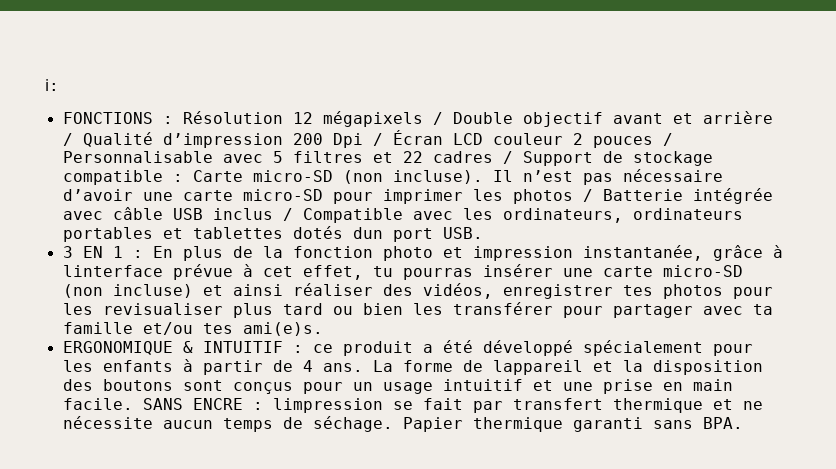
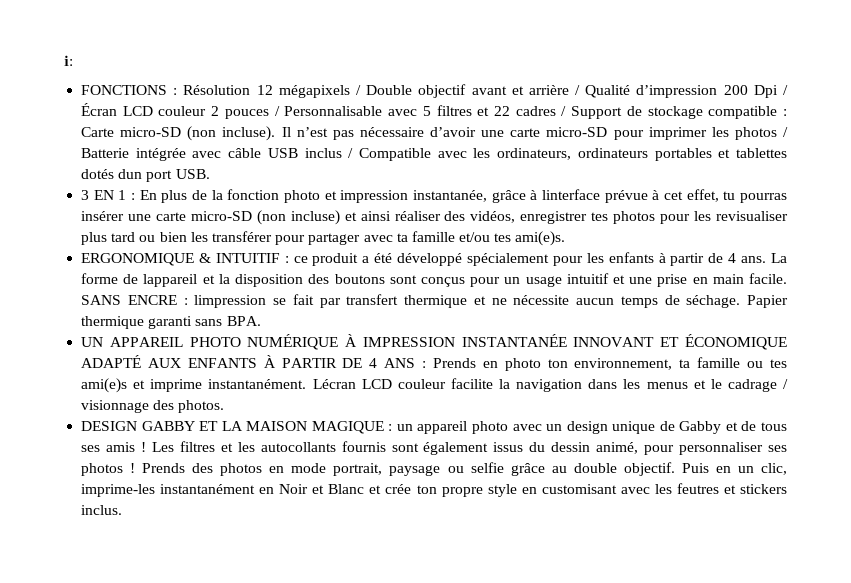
+ UN APPAREIL PHOTO NUMÉRIQUE À IMPRESSION INSTANTANÉE INNOVANT ET ÉCONOMIQUE ADAPTÉ AUX ENFANTS À PARTIR DE 4 ANS : Prends en photo ton environnement, ta famille ou tes ami(e)s et imprime instantanément. Lécran LCD couleur facilite la navigation dans les menus et le cadrage / visionnage des photos.
+ DESIGN GABBY ET LA MAISON MAGIQUE : un appareil photo avec un design unique de Gabby et de tous ses amis ! Les filtres et les autocollants fournis sont également issus du dessin animé, pour personnaliser ses photos ! Prends des photos en mode portrait, paysage ou selfie grâce au double objectif. Puis en un clic, imprime-les instantanément en Noir et Blanc et crée ton propre style en customisant avec les feutres et stickers inclus.

